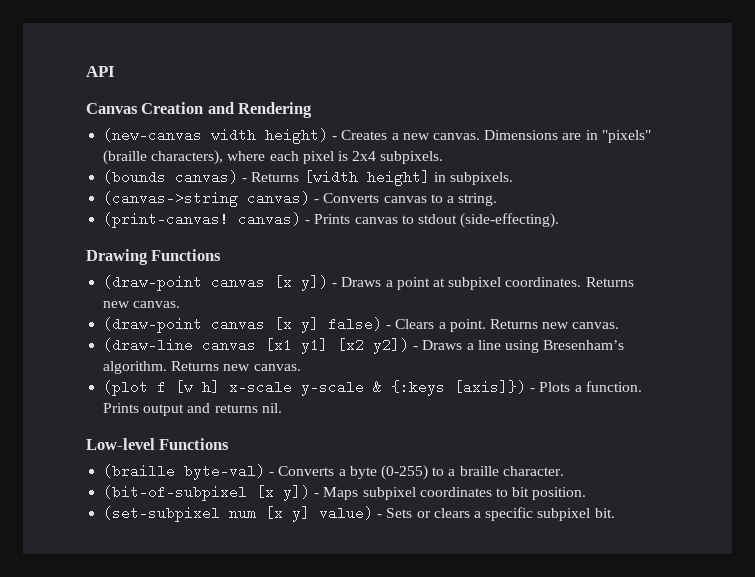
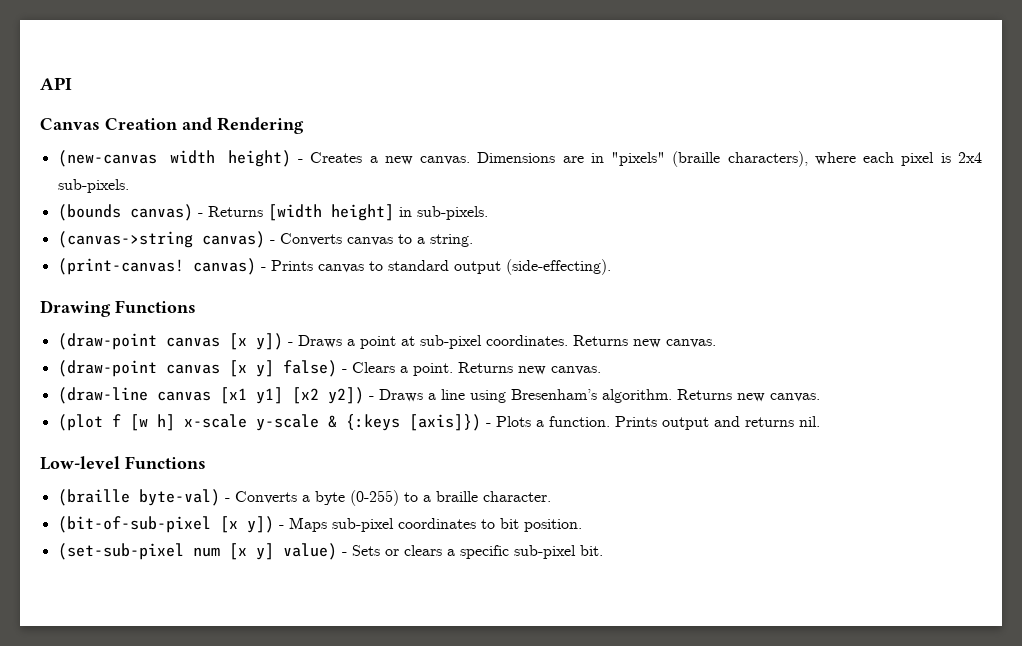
- Dimensions are in "pixels" (braille characters), where each pixel is 2x4 subpixels.
+ Dimensions are in "pixels" (braille characters), where each pixel is 2x4 sub-pixels.
- (bounds canvas) - Returns [width height] in subpixels.
+ (bounds canvas) - Returns [width height] in sub-pixels.
- (print-canvas! canvas) - Prints canvas to stdout (side-effecting).
+ (print-canvas! canvas) - Prints canvas to standard output (side-effecting).
- (draw-point canvas [x y]) - Draws a point at subpixel coordinates.
+ (draw-point canvas [x y]) - Draws a point at sub-pixel coordinates.
- (bit-of-subpixel [x y]) - Maps subpixel coordinates to bit position.
+ (bit-of-sub-pixel [x y]) - Maps sub-pixel coordinates to bit position.
- (set-subpixel num [x y] value) - Sets or clears a specific subpixel bit.
+ (set-sub-pixel num [x y] value) - Sets or clears a specific sub-pixel bit.

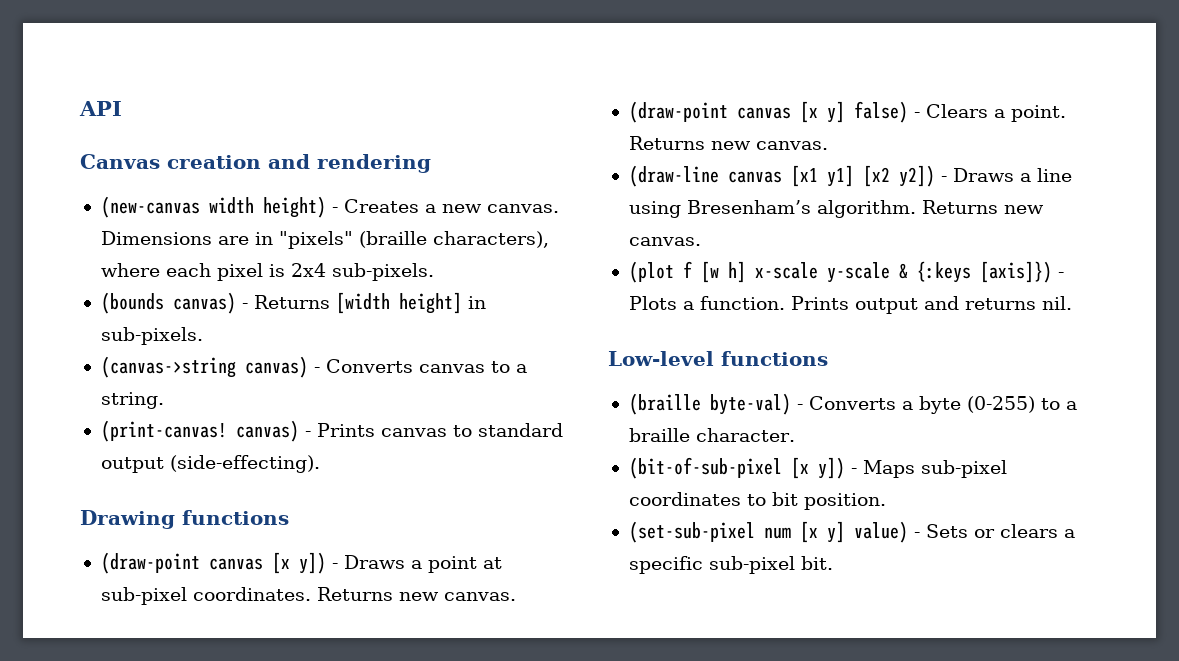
- Canvas Creation and Rendering
+ Canvas creation and rendering
- Drawing Functions
+ Drawing functions
- Low-level Functions
+ Low-level functions

